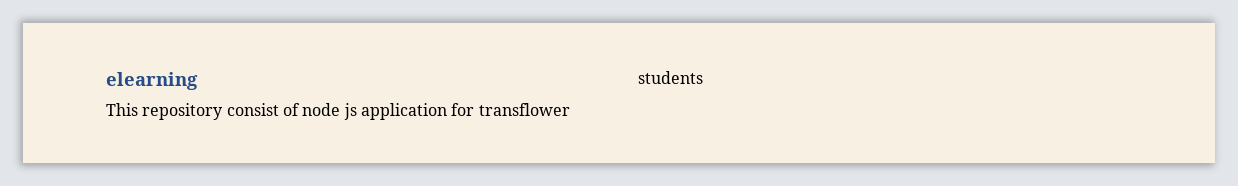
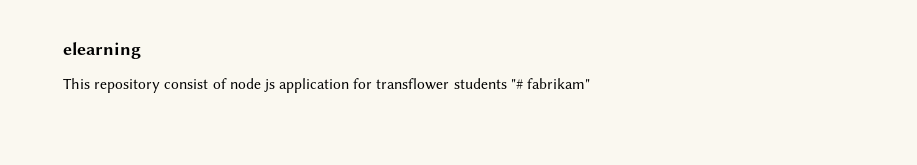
- This repository consist of node js application for transflower students
+ This repository consist of node js application for transflower students "# fabrikam"

